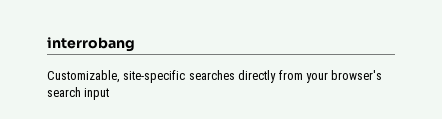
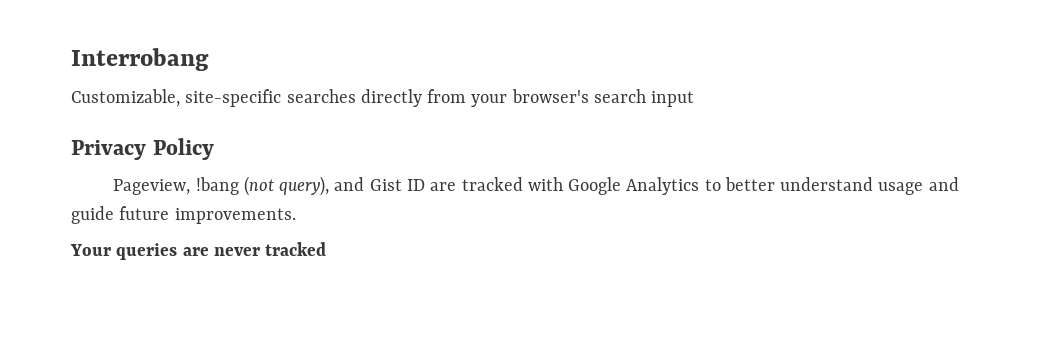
- interrobang
+ Interrobang
+ Privacy Policy
+ Pageview, !bang (not query), and Gist ID are tracked with Google Analytics to better understand usage and guide future improvements.
+ Your queries are never tracked

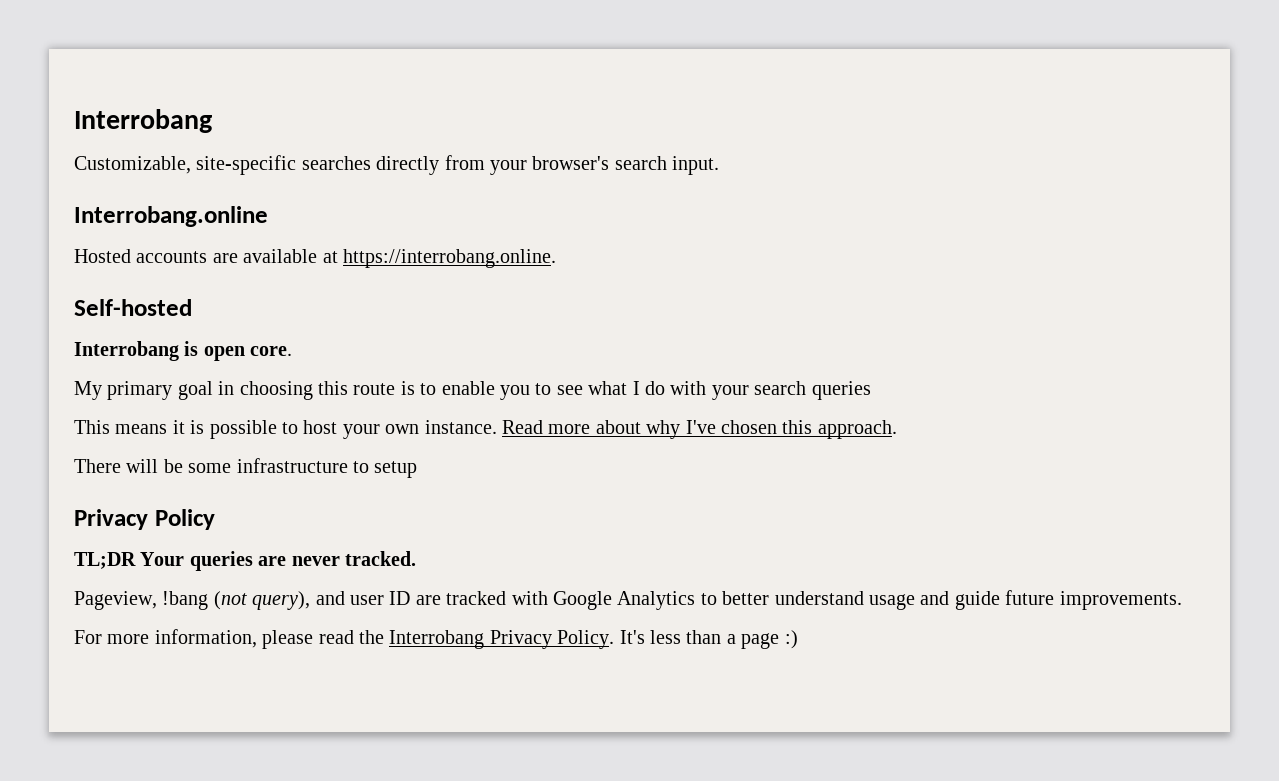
- Customizable, site-specific searches directly from your browser's search input
+ Customizable, site-specific searches directly from your browser's search input.
+ Interrobang.online
+ Hosted accounts are available at https://interrobang.online.
+ Self-hosted
+ Interrobang is open core.
+ My primary goal in choosing this route is to enable you to see what I do with your search queries
+ This means it is possible to host your own instance. Read more about why I've chosen this approach.
+ There will be some infrastructure to setup
  Privacy Policy
+ TL;DR Your queries are never tracked.
- Pageview, !bang (not query), and Gist ID are tracked with Google Analytics to better understand usage and guide future improvements.
+ Pageview, !bang (not query), and user ID are tracked with Google Analytics to better understand usage and guide future improvements.
- Your queries are never tracked
+ For more information, please read the Interrobang Privacy Policy. It's less than a page :)

